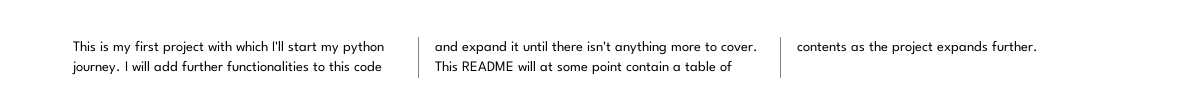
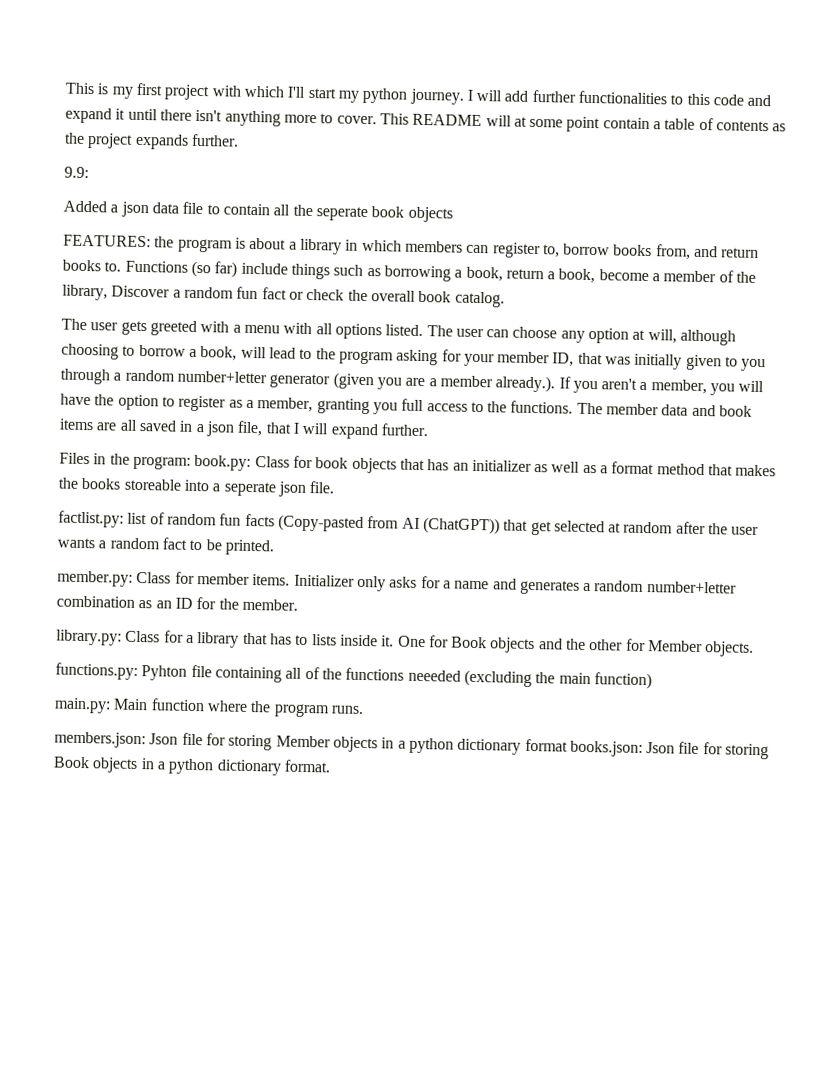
+ 9.9:
+ Added a json data file to contain all the seperate book objects
+ FEATURES: the program is about a library in which members can register to, borrow books from, and return books to. Functions (so far) include things such as borrowing a book, return a book, become a member of the library, Discover a random fun fact or check the overall book catalog.
+ The user gets greeted with a menu with all options listed. The user can choose any option at will, although choosing to borrow a book, will lead to the program asking for your member ID, that was initially given to you through a random number+letter generator (given you are a member already.). If you aren't a member, you will have the option to register as a member, granting you full access to the functions. The member data and book items are all saved in a json file, that I will expand further.
+ Files in the program: book.py: Class for book objects that has an initializer as well as a format method that makes the books storeable into a seperate json file.
+ factlist.py: list of random fun facts (Copy-pasted from AI (ChatGPT)) that get selected at random after the user wants a random fact to be printed.
+ member.py: Class for member items. Initializer only asks for a name and generates a random number+letter combination as an ID for the member.
+ library.py: Class for a library that has to lists inside it. One for Book objects and the other for Member objects.
+ functions.py: Pyhton file containing all of the functions neeeded (excluding the main function)
+ main.py: Main function where the program runs.
+ members.json: Json file for storing Member objects in a python dictionary format books.json: Json file for storing Book objects in a python dictionary format.

